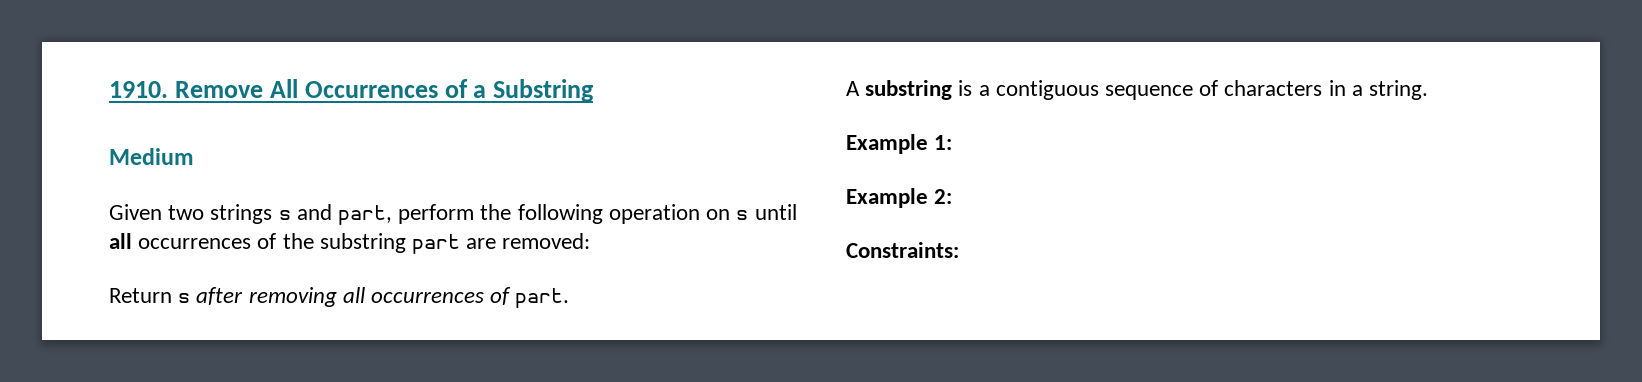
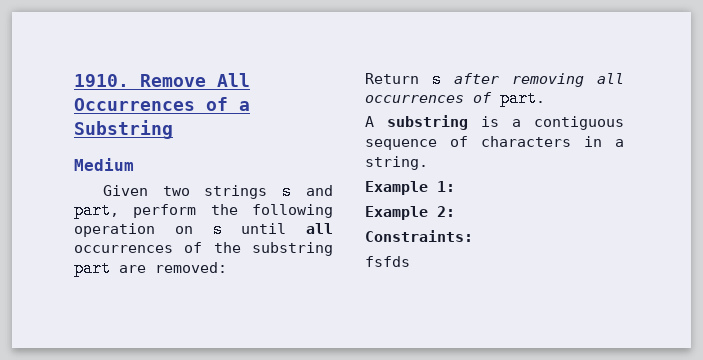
+ fsfds

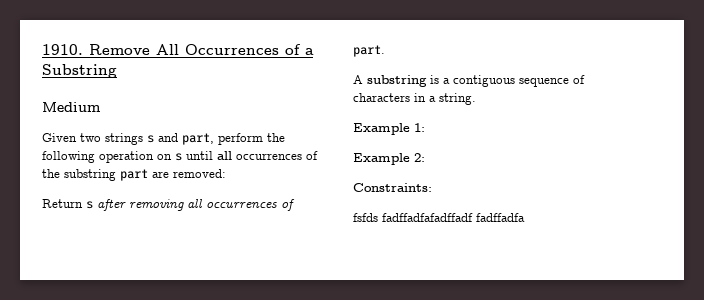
- fsfds
+ fsfds fadffadfafadffadf fadffadfa

